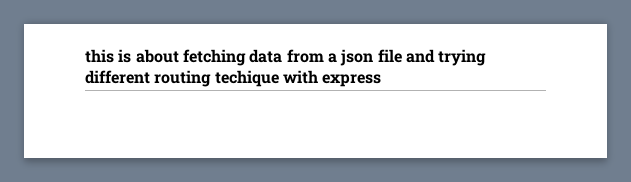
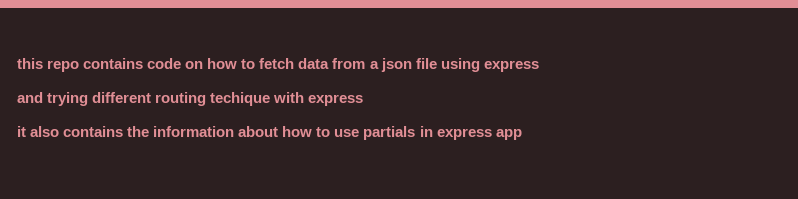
- this is about fetching data from a json file and trying different routing techique with express
+ this repo contains code on how to fetch data from a json file using express
+ and trying different routing techique with express
+ it also contains the information about how to use partials in express app

